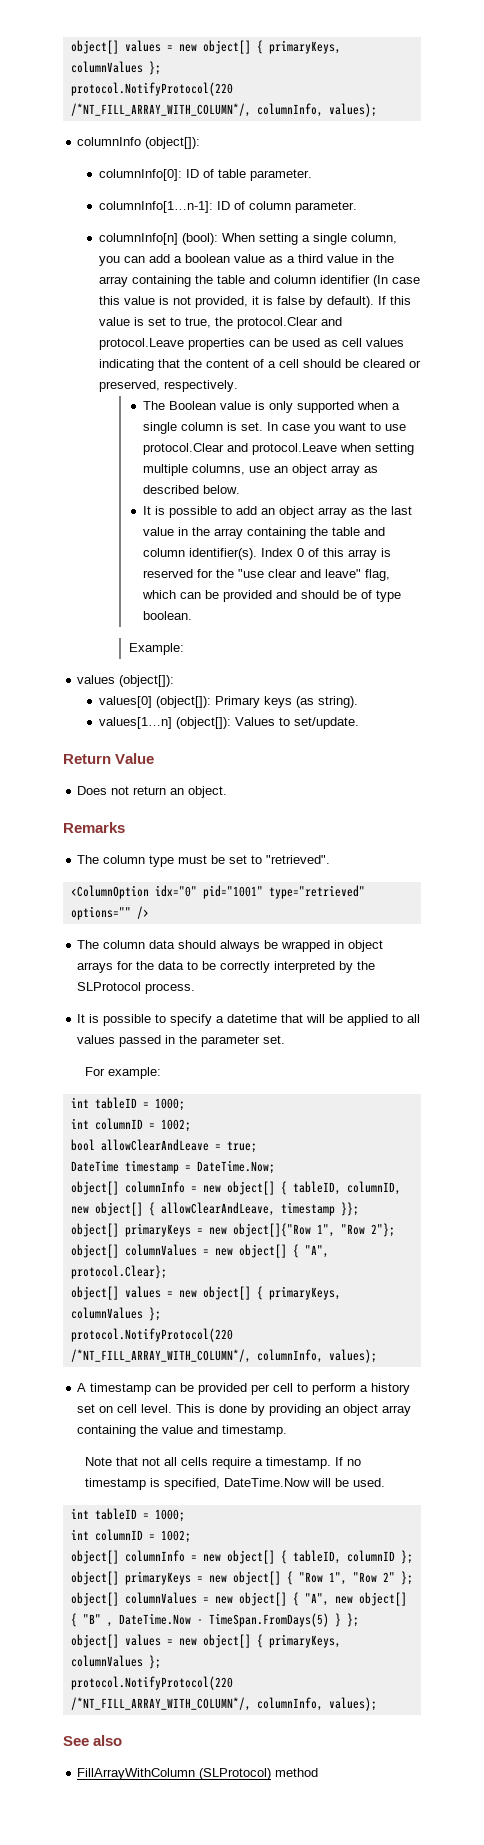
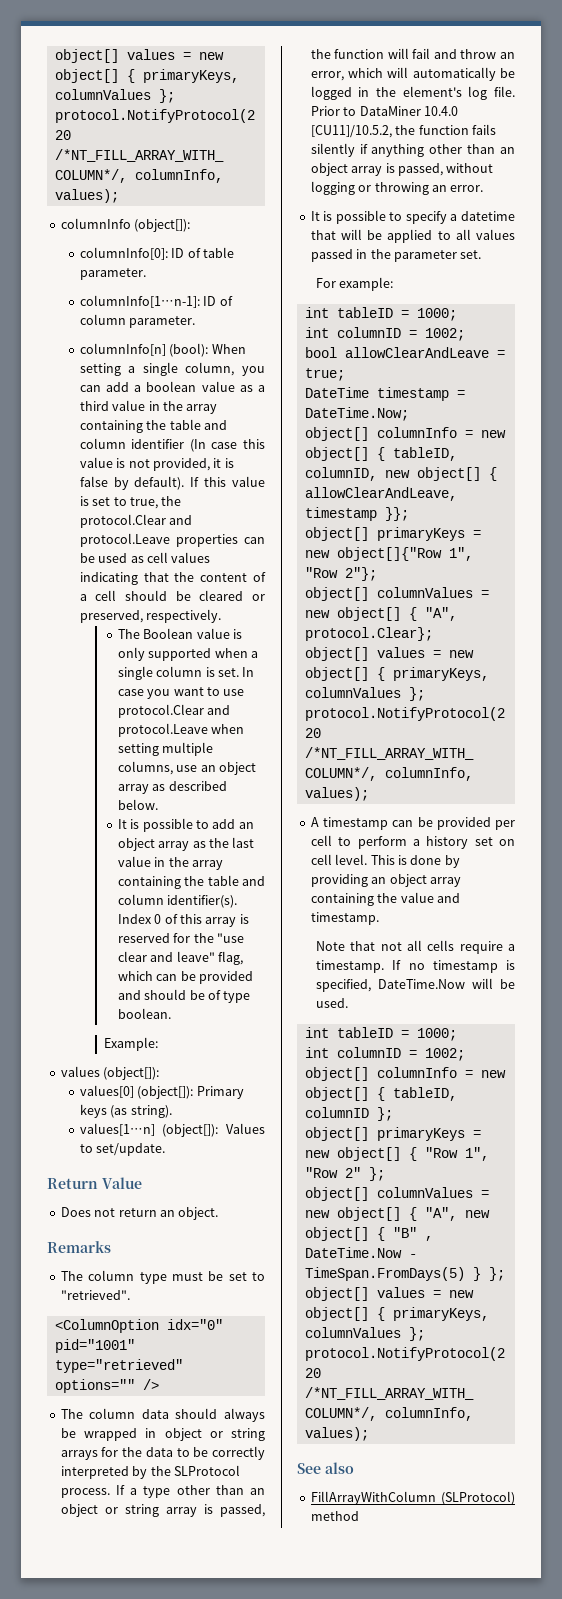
- The column data should always be wrapped in object arrays for the data to be correctly interpreted by the SLProtocol process.
+ The column data should always be wrapped in object or string arrays for the data to be correctly interpreted by the SLProtocol process. If a type other than an object or string array is passed, the function will fail and throw an error, which will automatically be logged in the element's log file. Prior to DataMiner 10.4.0 [CU11]/10.5.2, the function fails silently if anything other than an object array is passed, without logging or throwing an error.

